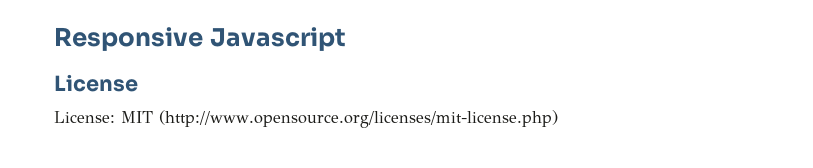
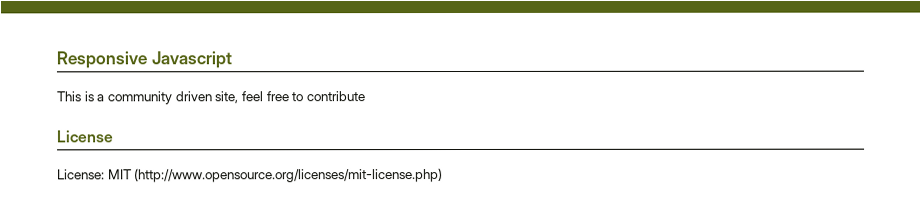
+ This is a community driven site, feel free to contribute

